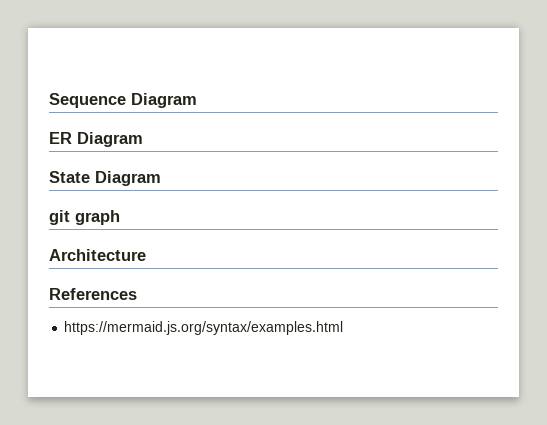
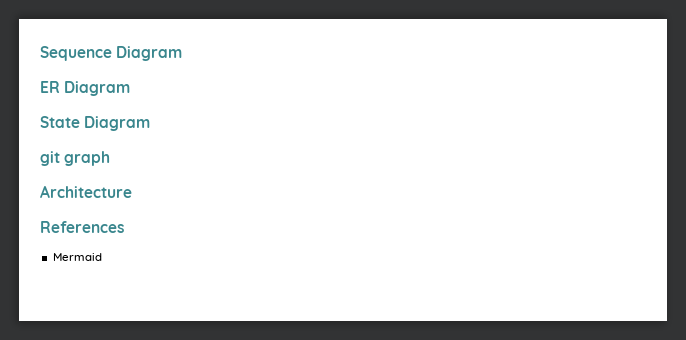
- https://mermaid.js.org/syntax/examples.html
+ Mermaid

